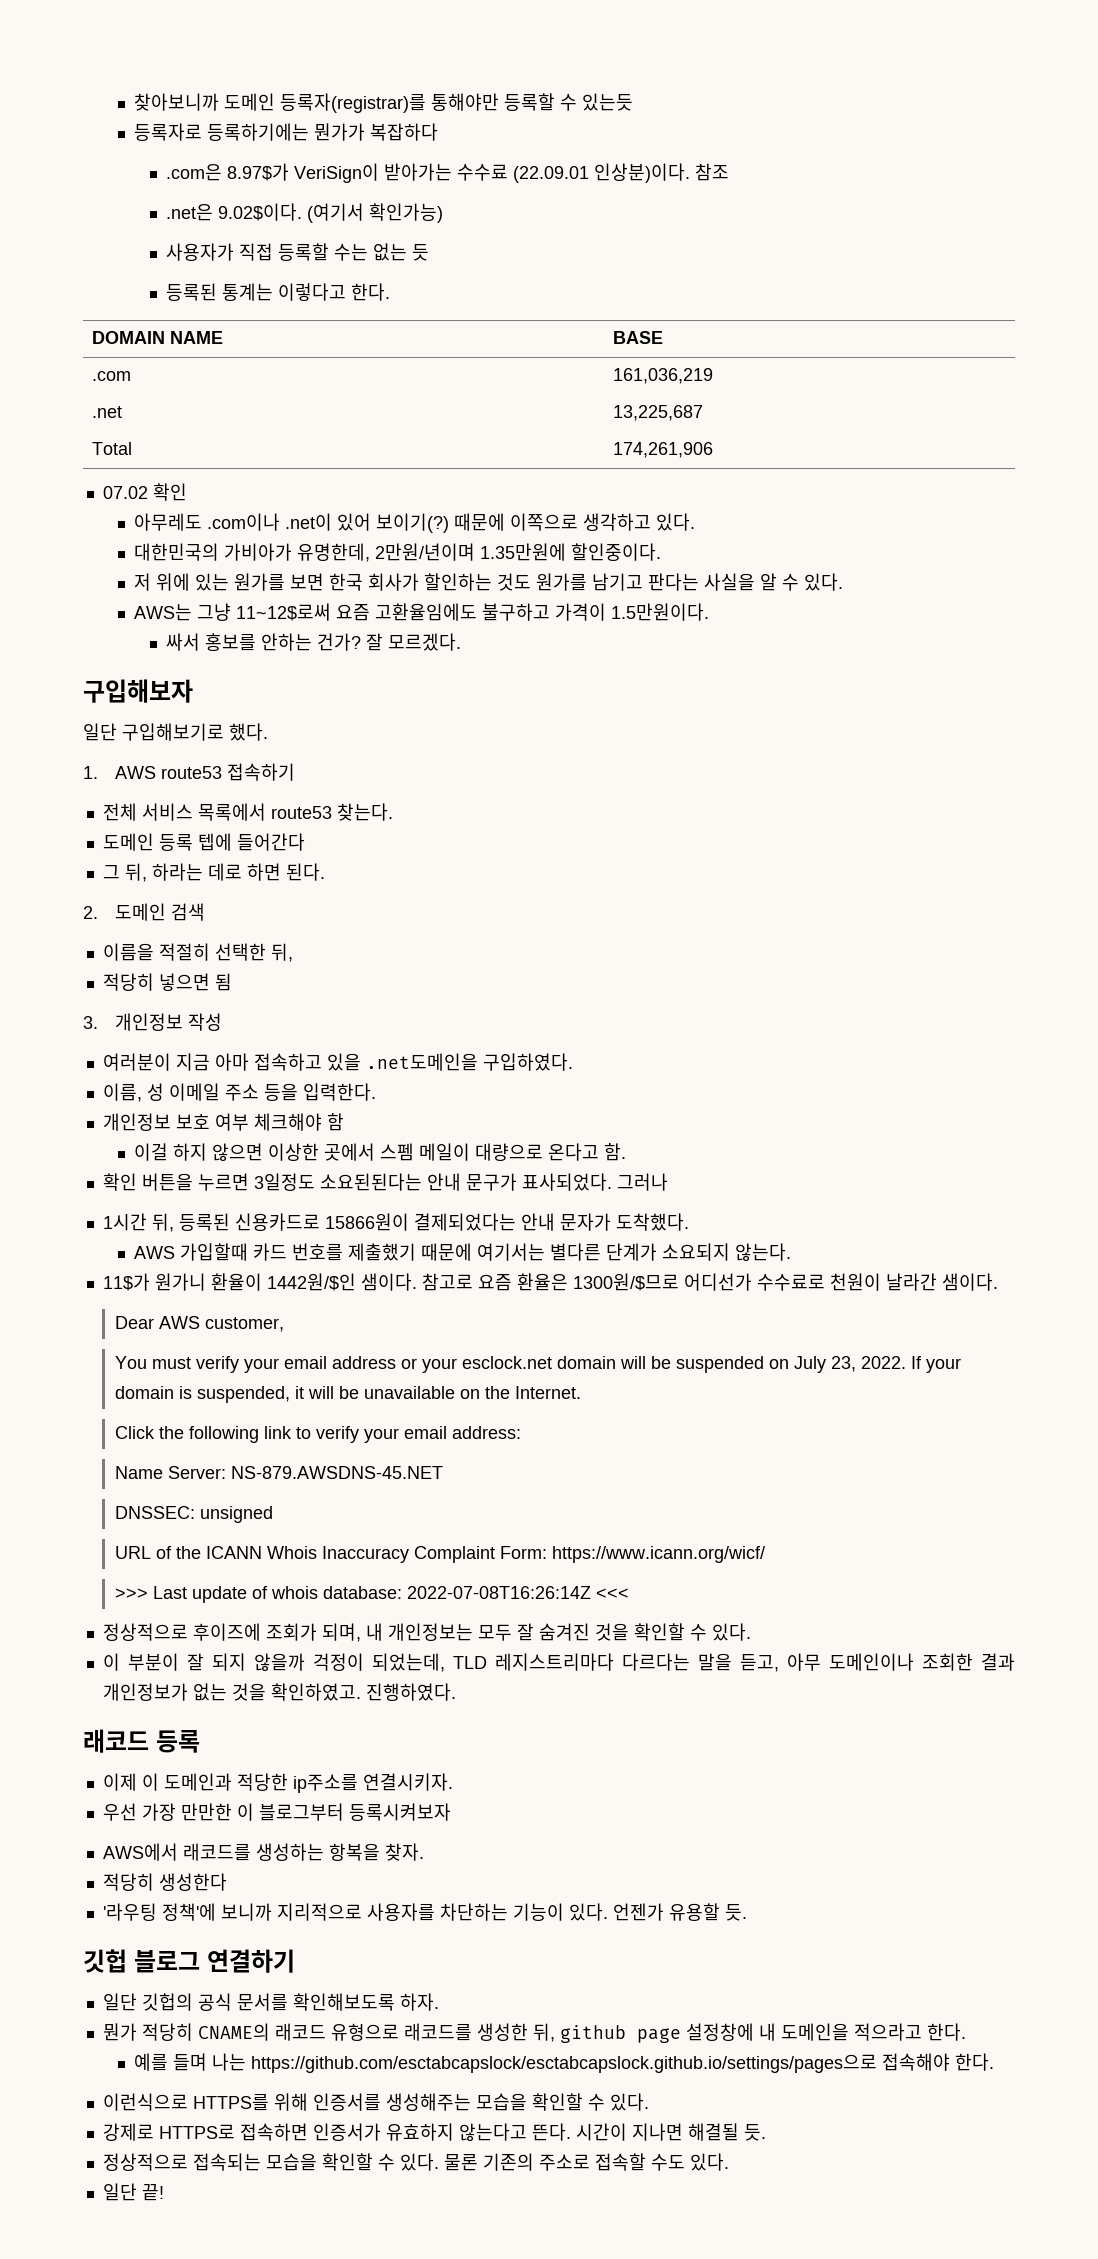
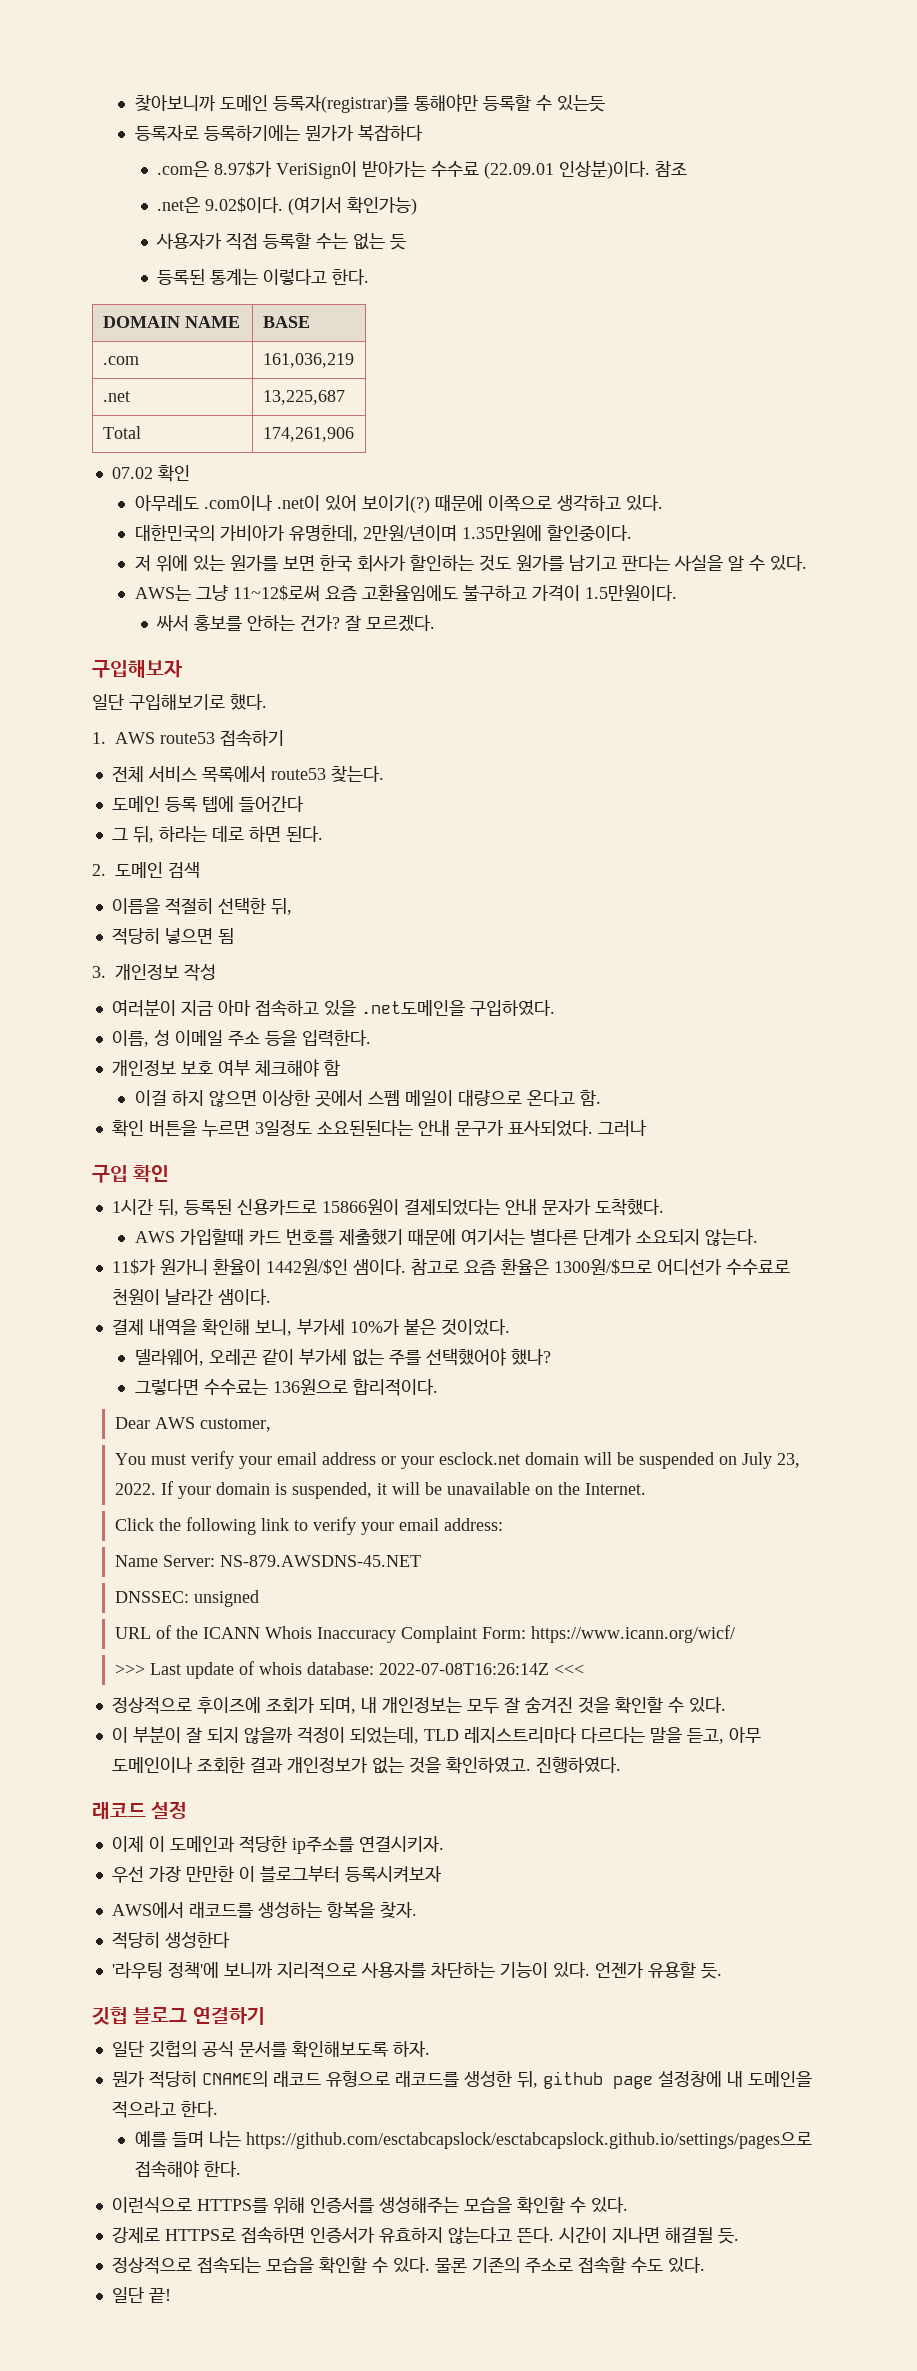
+ 구입 확인
+ 결제 내역을 확인해 보니, 부가세 10%가 붙은 것이었다.
+ 델라웨어, 오레곤 같이 부가세 없는 주를 선택했어야 했나?
+ 그렇다면 수수료는 136원으로 합리적이다.
- 래코드 등록
+ 래코드 설정

